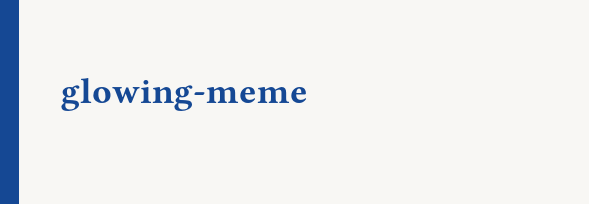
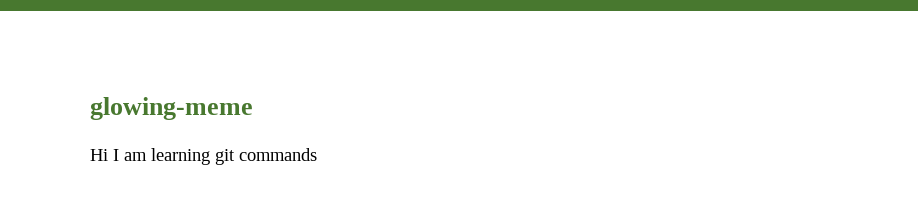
+ Hi I am learning git commands

